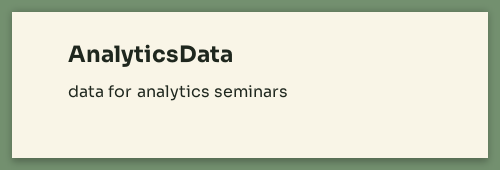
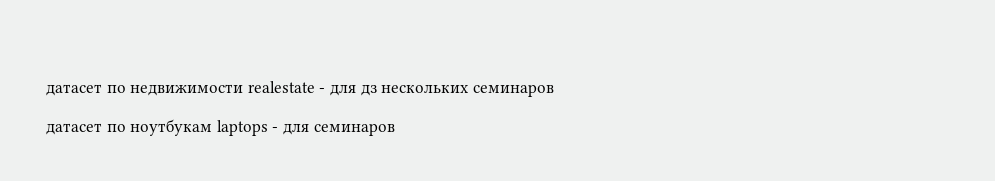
- AnalyticsData
- data for analytics seminars
+ датасет по недвижимости realestate - для дз нескольких семинаров
+ датасет по ноутбукам laptops - для семинаров

